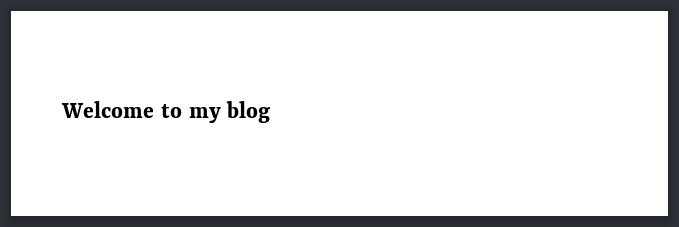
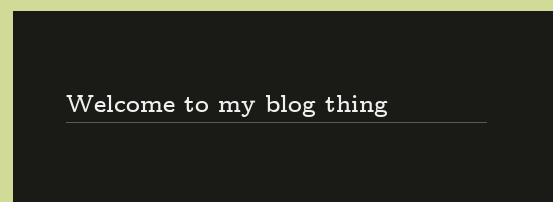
- Welcome to my blog
+ Welcome to my blog thing

